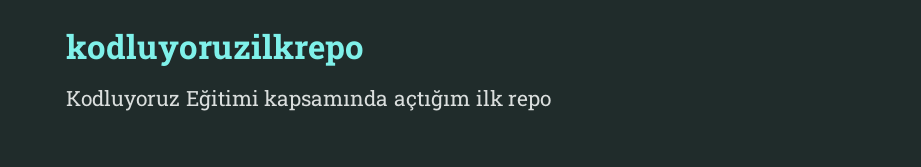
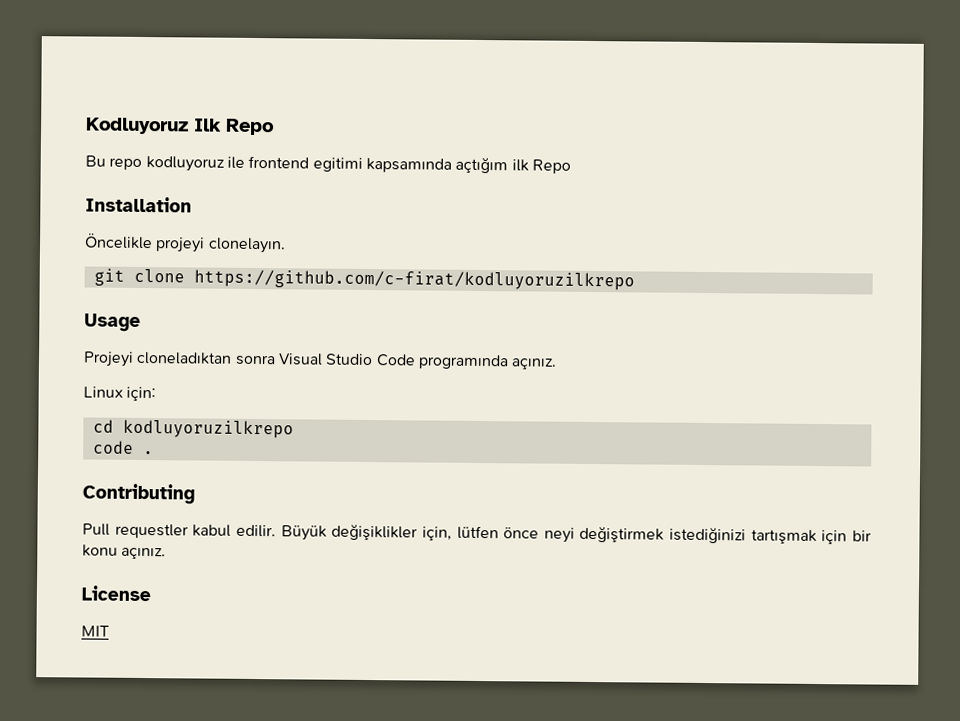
- kodluyoruzilkrepo
- Kodluyoruz Eğitimi kapsamında açtığım ilk repo
+ Kodluyoruz Ilk Repo
+ Bu repo kodluyoruz ile frontend egitimi kapsamında açtığım ilk Repo
+ Installation
+ Öncelikle projeyi clonelayın.
+ git clone https://github.com/c-firat/kodluyoruzilkrepo
+ Usage
+ Projeyi cloneladıktan sonra Visual Studio Code programında açınız.
+ Linux için:
+ cd kodluyoruzilkrepo
+ code .
+ Contributing
+ Pull requestler kabul edilir. Büyük değişiklikler için, lütfen önce neyi değiştirmek istediğinizi tartışmak için bir konu açınız.
+ License
+ MIT

